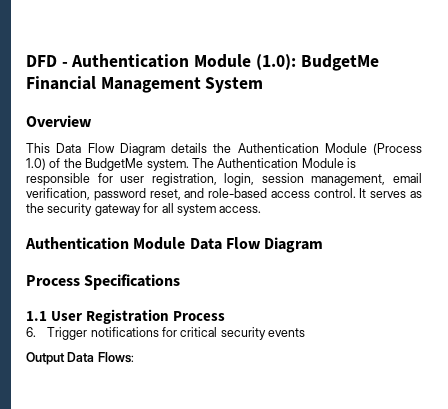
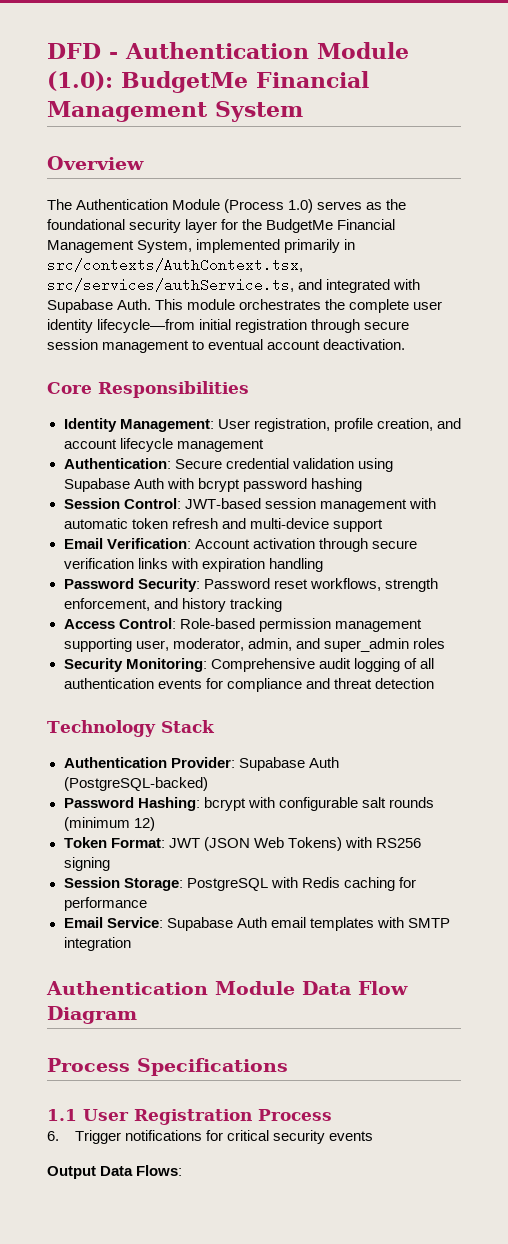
- This Data Flow Diagram details the Authentication Module (Process 1.0) of the BudgetMe system. The Authentication Module is responsible for user registration, login, session management, email verification, password reset, and role-based access control. It serves as the security gateway for all system access.
+ The Authentication Module (Process 1.0) serves as the foundational security layer for the BudgetMe Financial Management System, implemented primarily in src/contexts/AuthContext.tsx, src/services/authService.ts, and integrated with Supabase Auth. This module orchestrates the complete user identity lifecycle—from initial registration through secure session management to eventual account deactivation.
+ Core Responsibilities
+ Identity Management: User registration, profile creation, and account lifecycle management
+ Authentication: Secure credential validation using Supabase Auth with bcrypt password hashing
+ Session Control: JWT-based session management with automatic token refresh and multi-device support
+ Email Verification: Account activation through secure verification links with expiration handling
+ Password Security: Password reset workflows, strength enforcement, and history tracking
+ Access Control: Role-based permission management supporting user, moderator, admin, and super_admin roles
+ Security Monitoring: Comprehensive audit logging of all authentication events for compliance and threat detection
+ Technology Stack
+ Authentication Provider: Supabase Auth (PostgreSQL-backed)
+ Password Hashing: bcrypt with configurable salt rounds (minimum 12)
+ Token Format: JWT (JSON Web Tokens) with RS256 signing
+ Session Storage: PostgreSQL with Redis caching for performance
+ Email Service: Supabase Auth email templates with SMTP integration

